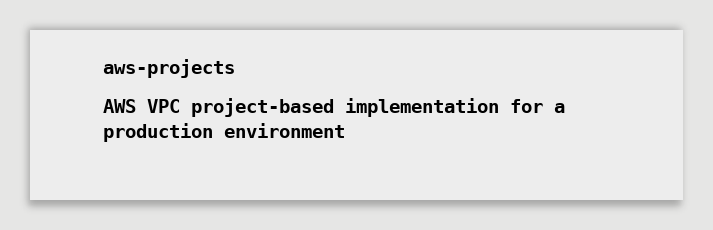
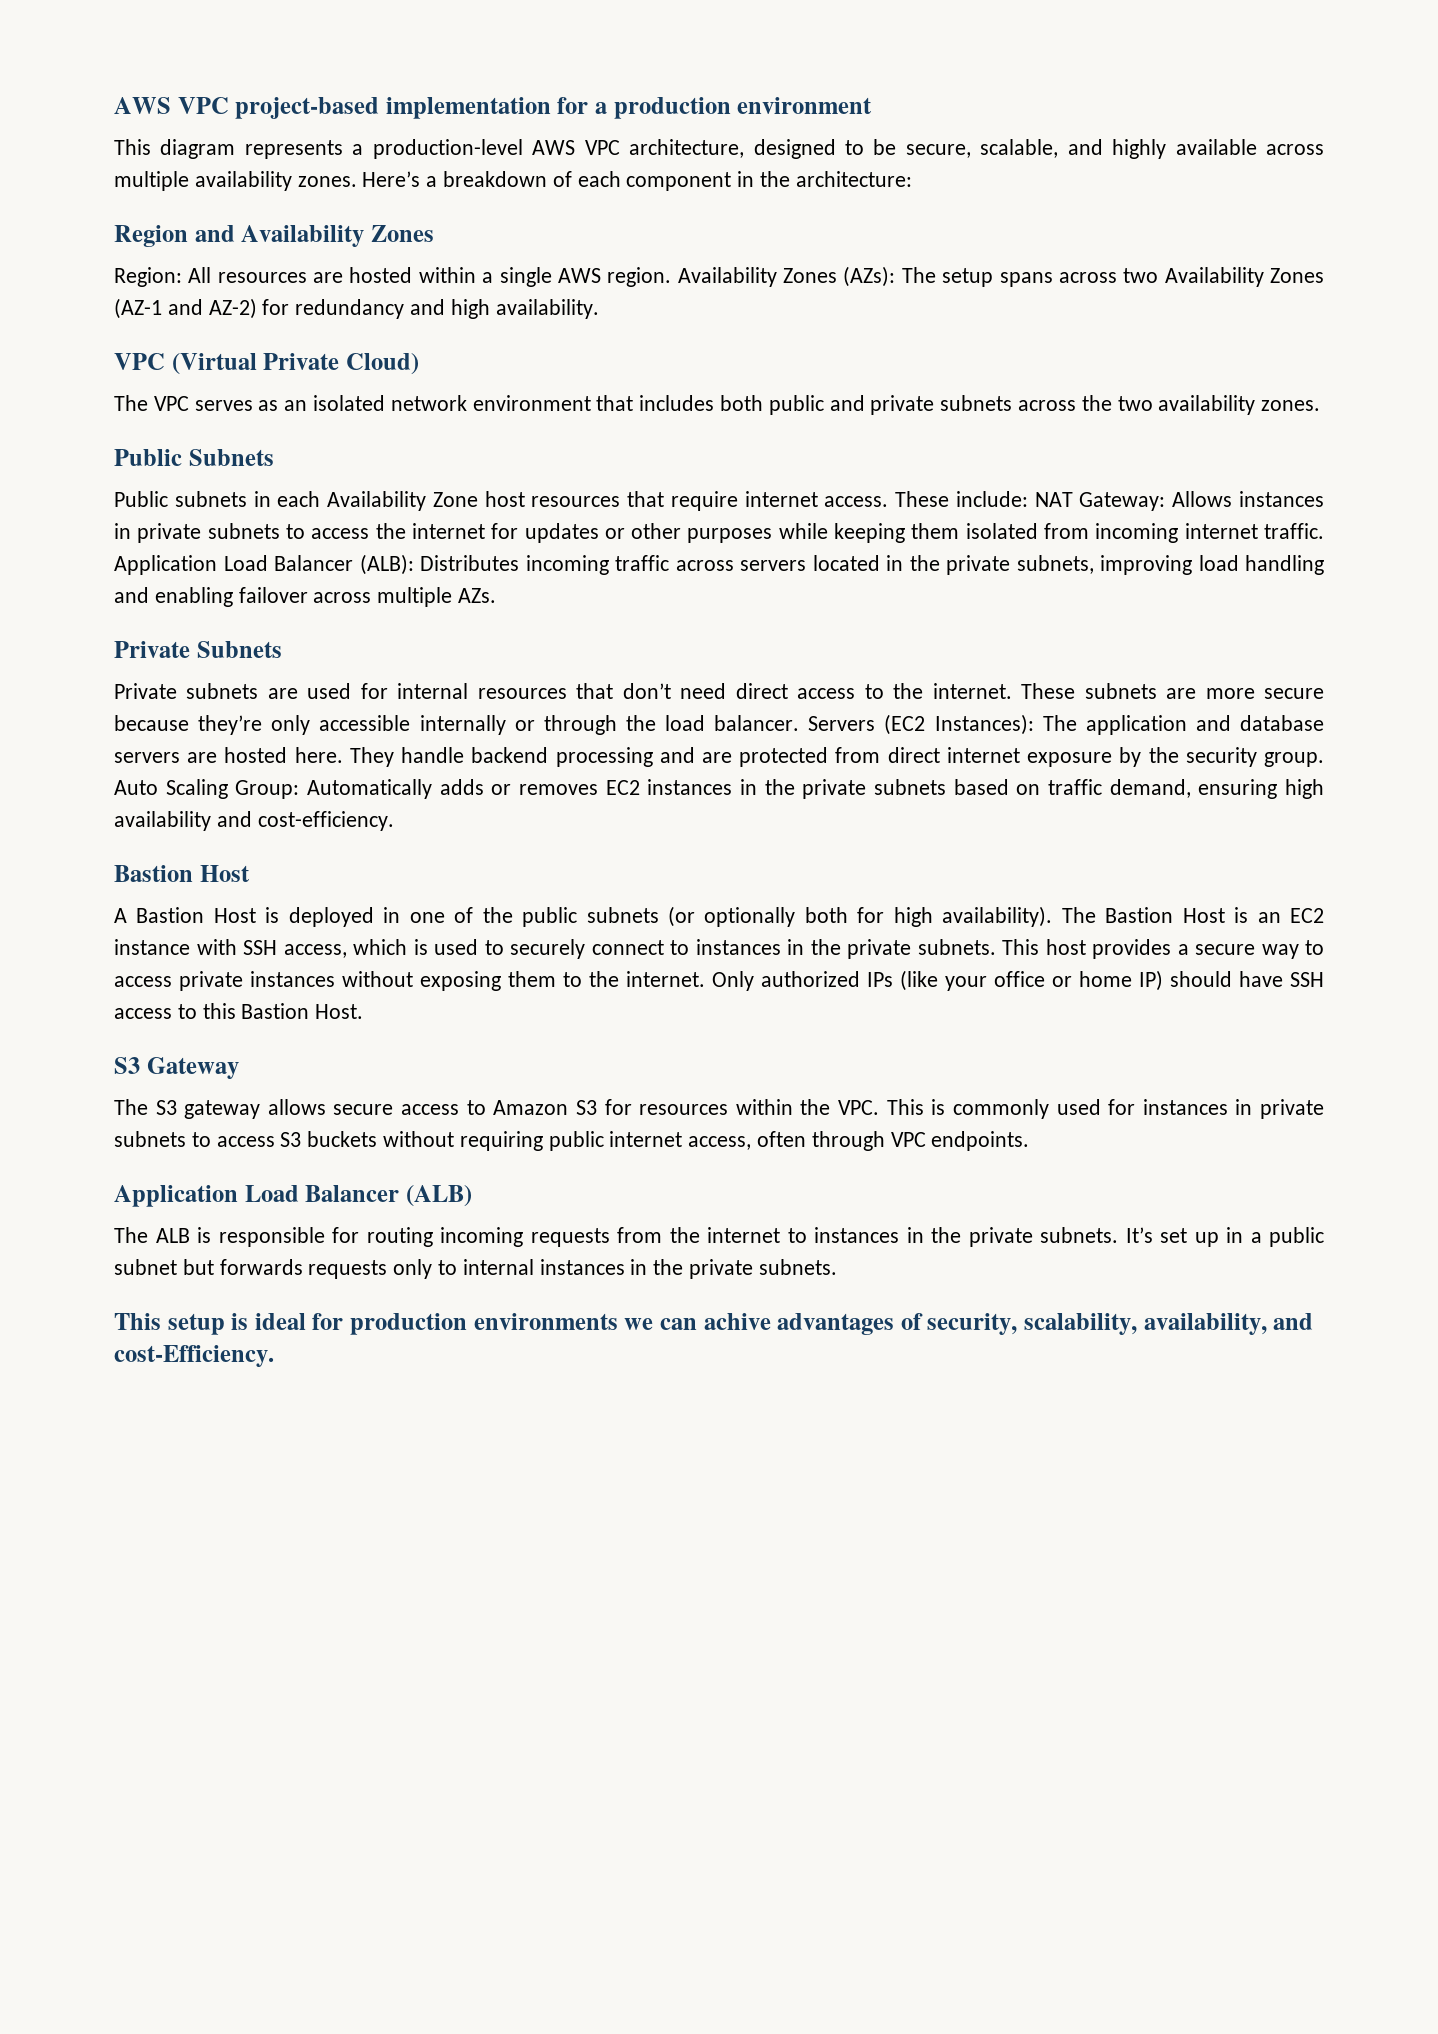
- aws-projects
+ This diagram represents a production-level AWS VPC architecture, designed to be secure, scalable, and highly available across multiple availability zones. Here’s a breakdown of each component in the architecture:
+ Region and Availability Zones
+ Region: All resources are hosted within a single AWS region. Availability Zones (AZs): The setup spans across two Availability Zones (AZ-1 and AZ-2) for redundancy and high availability.
+ VPC (Virtual Private Cloud)
+ The VPC serves as an isolated network environment that includes both public and private subnets across the two availability zones.
+ Public Subnets
+ Public subnets in each Availability Zone host resources that require internet access. These include: NAT Gateway: Allows instances in private subnets to access the internet for updates or other purposes while keeping them isolated from incoming internet traffic. Application Load Balancer (ALB): Distributes incoming traffic across servers located in the private subnets, improving load handling and enabling failover across multiple AZs.
+ Private Subnets
+ Private subnets are used for internal resources that don’t need direct access to the internet. These subnets are more secure because they’re only accessible internally or through the load balancer. Servers (EC2 Instances): The application and database servers are hosted here. They handle backend processing and are protected from direct internet exposure by the security group. Auto Scaling Group: Automatically adds or removes EC2 instances in the private subnets based on traffic demand, ensuring high availability and cost-efficiency.
+ Bastion Host
+ A Bastion Host is deployed in one of the public subnets (or optionally both for high availability). The Bastion Host is an EC2 instance with SSH access, which is used to securely connect to instances in the private subnets. This host provides a secure way to access private instances without exposing them to the internet. Only authorized IPs (like your office or home IP) should have SSH access to this Bastion Host.
+ S3 Gateway
+ The S3 gateway allows secure access to Amazon S3 for resources within the VPC. This is commonly used for instances in private subnets to access S3 buckets without requiring public internet access, often through VPC endpoints.
+ Application Load Balancer (ALB)
+ The ALB is responsible for routing incoming requests from the internet to instances in the private subnets. It’s set up in a public subnet but forwards requests only to internal instances in the private subnets.
+ This setup is ideal for production environments we can achive advantages of security, scalability, availability, and cost-Efficiency.

